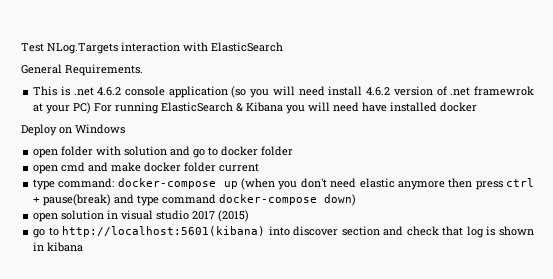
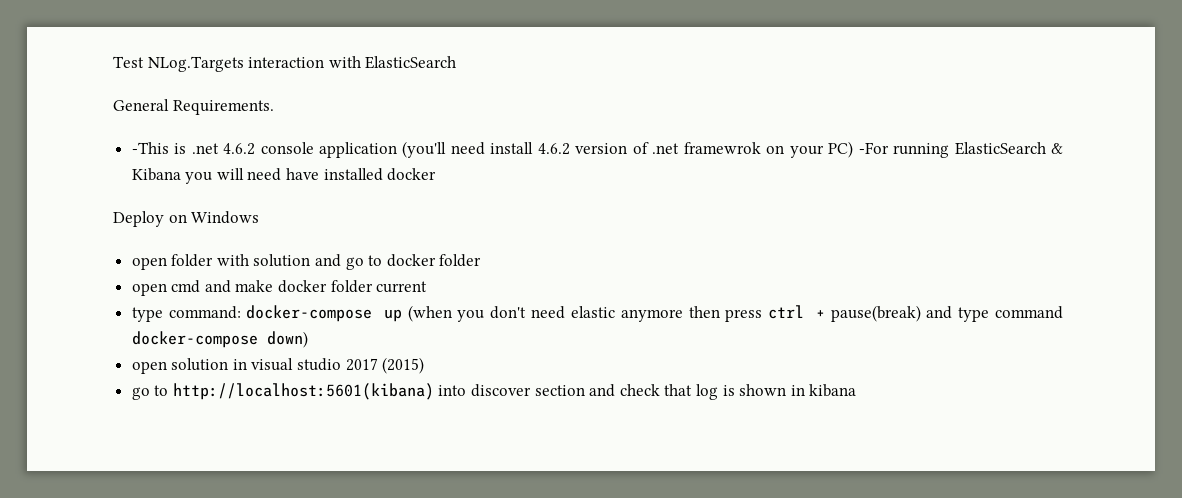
- This is .net 4.6.2 console application (so you will need install 4.6.2 version of .net framewrok at your PC) For running ElasticSearch & Kibana you will need have installed docker
+ -This is .net 4.6.2 console application (you'll need install 4.6.2 version of .net framewrok on your PC) -For running ElasticSearch & Kibana you will need have installed docker

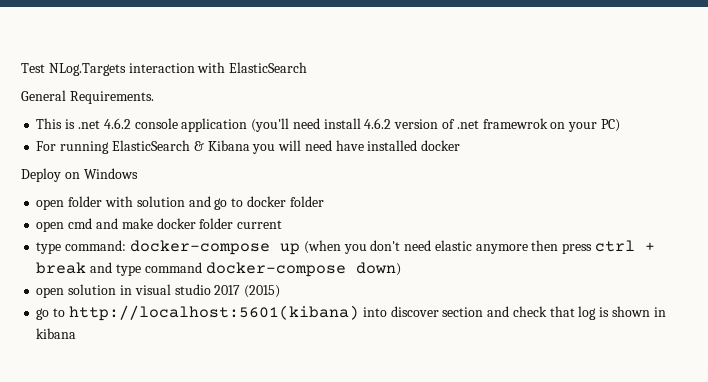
- -This is .net 4.6.2 console application (you'll need install 4.6.2 version of .net framewrok on your PC) -For running ElasticSearch & Kibana you will need have installed docker
+ This is .net 4.6.2 console application (you'll need install 4.6.2 version of .net framewrok on your PC)
+ For running ElasticSearch & Kibana you will need have installed docker
- type command: docker-compose up (when you don't need elastic anymore then press ctrl + pause(break) and type command docker-compose down)
+ type command: docker-compose up (when you don't need elastic anymore then press ctrl + break and type command docker-compose down)

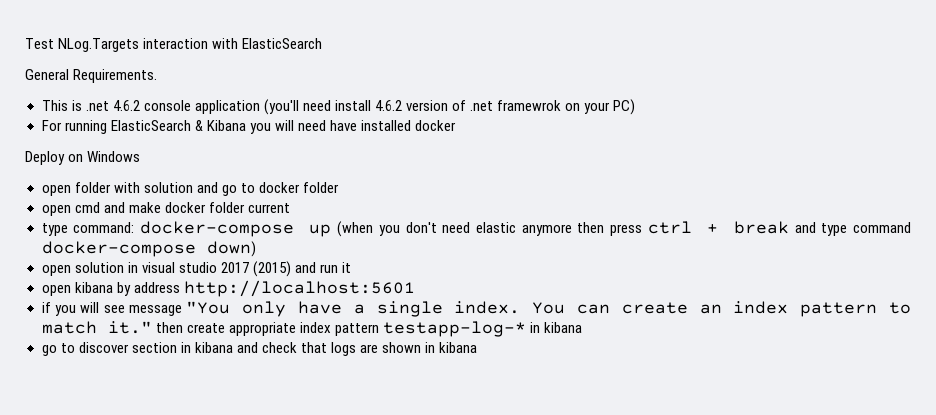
- open solution in visual studio 2017 (2015)
- go to http://localhost:5601(kibana) into discover section and check that log is shown in kibana
+ open solution in visual studio 2017 (2015) and run it
+ open kibana by address http://localhost:5601
+ if you will see message "You only have a single index. You can create an index pattern to match it." then create appropriate index pattern testapp-log-* in kibana
+ go to discover section in kibana and check that logs are shown in kibana

